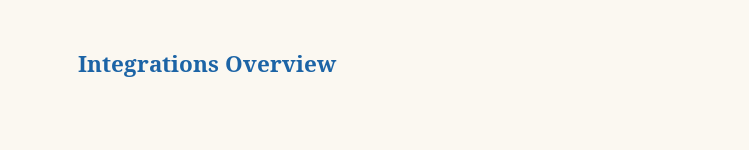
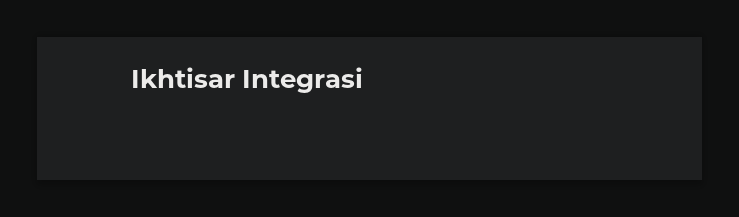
- Integrations Overview
+ Ikhtisar Integrasi

